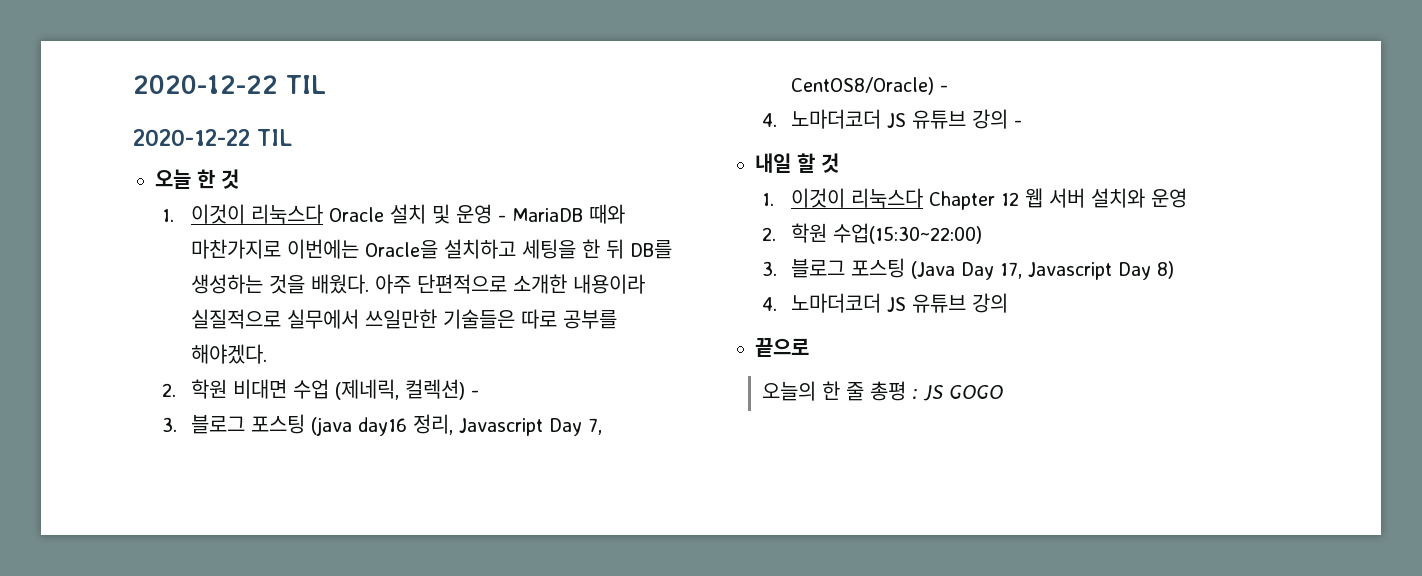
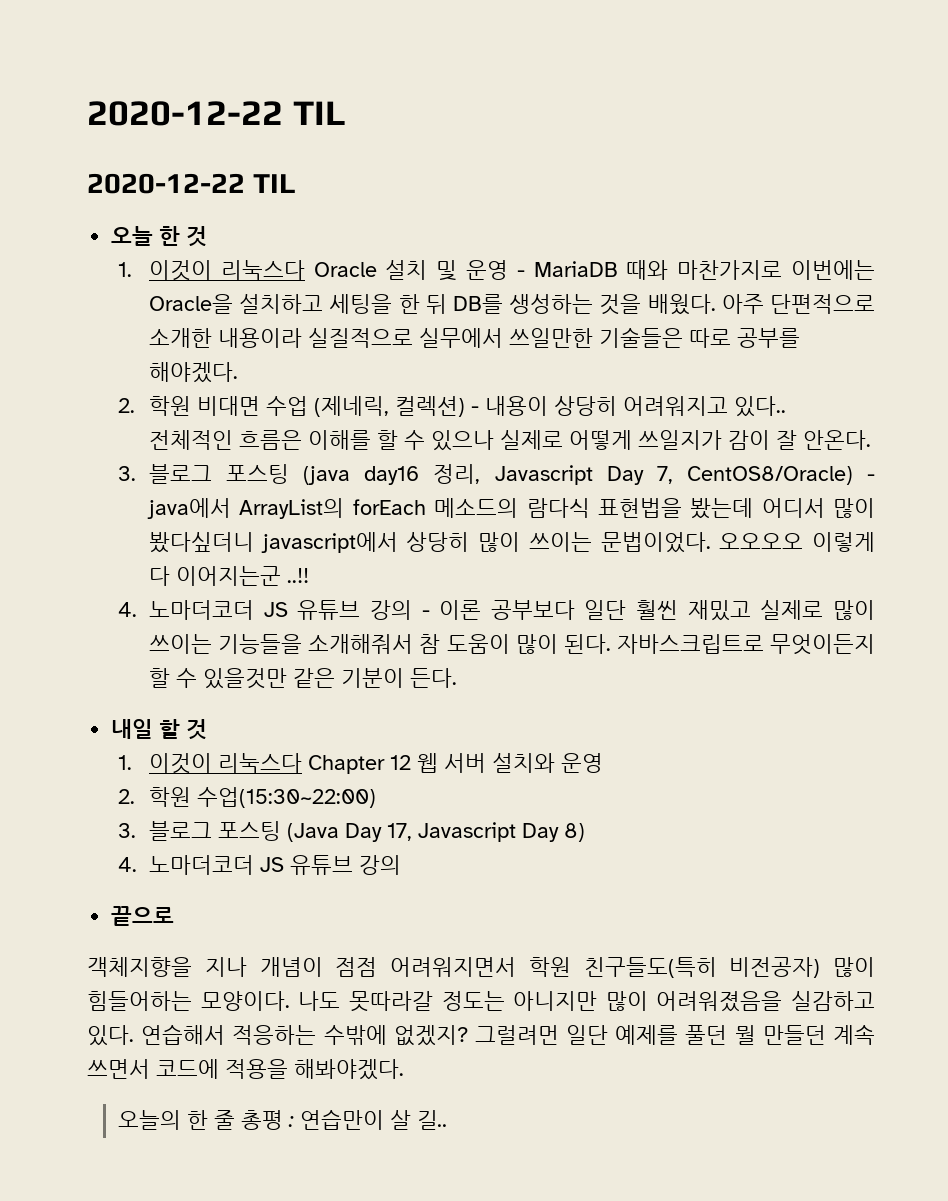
- 2. 학원 비대면 수업 (제네릭, 컬렉션) -
+ 2. 학원 비대면 수업 (제네릭, 컬렉션) - 내용이 상당히 어려워지고 있다.. 전체적인 흐름은 이해를 할 수 있으나 실제로 어떻게 쓰일지가 감이 잘 안온다.
- 3. 블로그 포스팅 (java day16 정리, Javascript Day 7, CentOS8/Oracle) -
+ 3. 블로그 포스팅 (java day16 정리, Javascript Day 7, CentOS8/Oracle) - java에서 ArrayList의 forEach 메소드의 람다식 표현법을 봤는데 어디서 많이 봤다싶더니 javascript에서 상당히 많이 쓰이는 문법이었다. 오오오오 이렇게 다 이어지는군 ..!!
- 4. 노마더코더 JS 유튜브 강의 -
+ 4. 노마더코더 JS 유튜브 강의 - 이론 공부보다 일단 훨씬 재밌고 실제로 많이 쓰이는 기능들을 소개해줘서 참 도움이 많이 된다. 자바스크립트로 무엇이든지 할 수 있을것만 같은 기분이 든다.
+ 객체지향을 지나 개념이 점점 어려워지면서 학원 친구들도(특히 비전공자) 많이 힘들어하는 모양이다. 나도 못따라갈 정도는 아니지만 많이 어려워졌음을 실감하고 있다. 연습해서 적응하는 수밖에 없겠지? 그럴려먼 일단 예제를 풀던 뭘 만들던 계속 쓰면서 코드에 적용을 해봐야겠다.
- 오늘의 한 줄 총평 : JS GOGO
+ 오늘의 한 줄 총평 : 연습만이 살 길..

